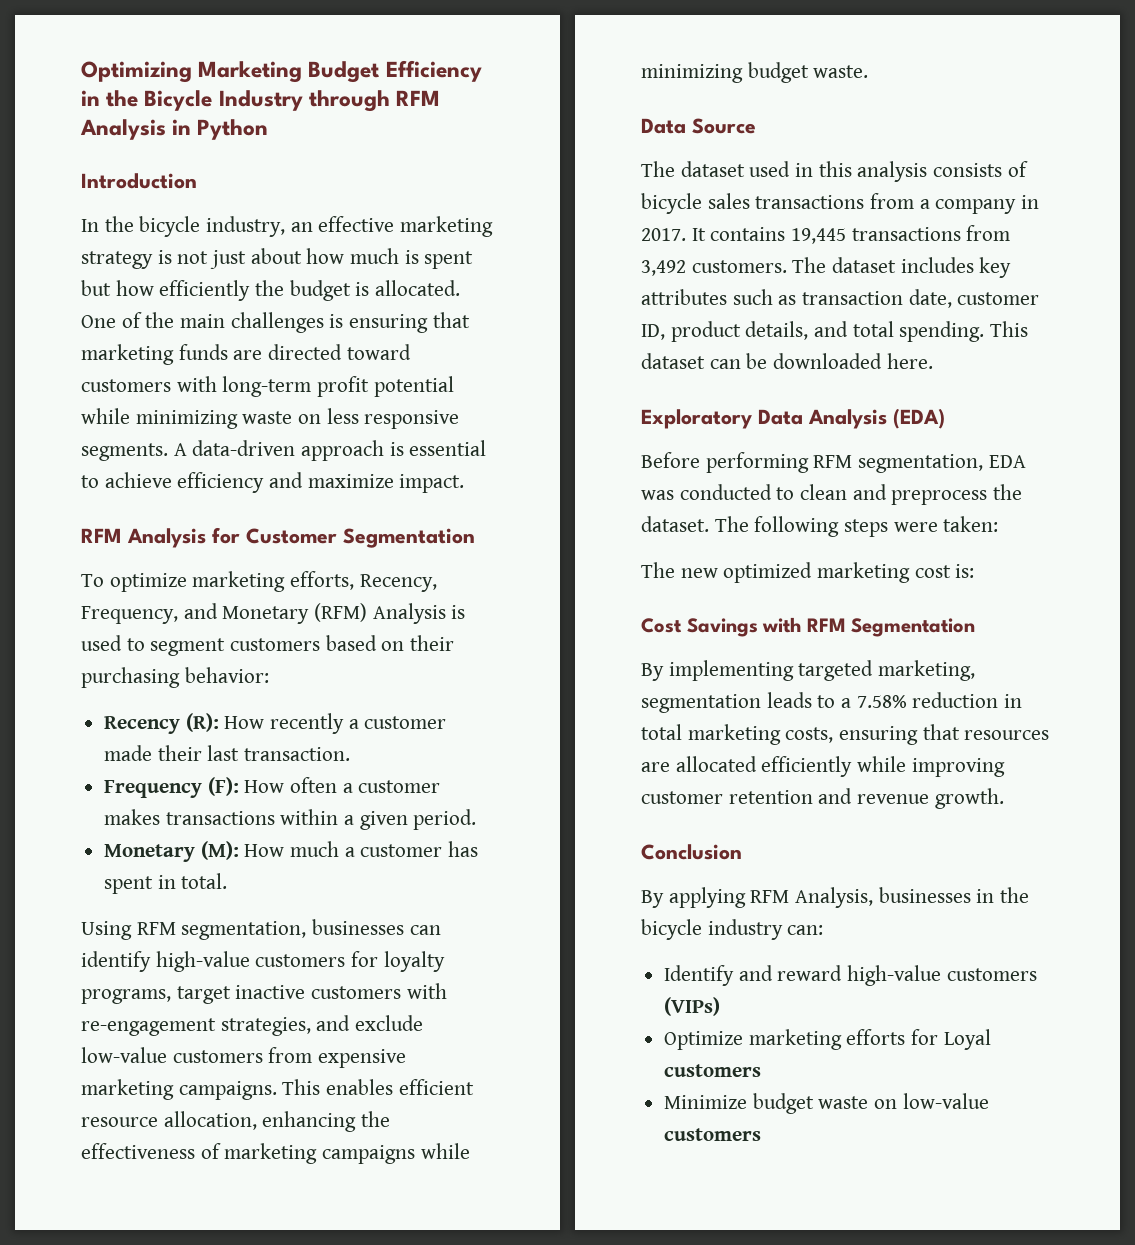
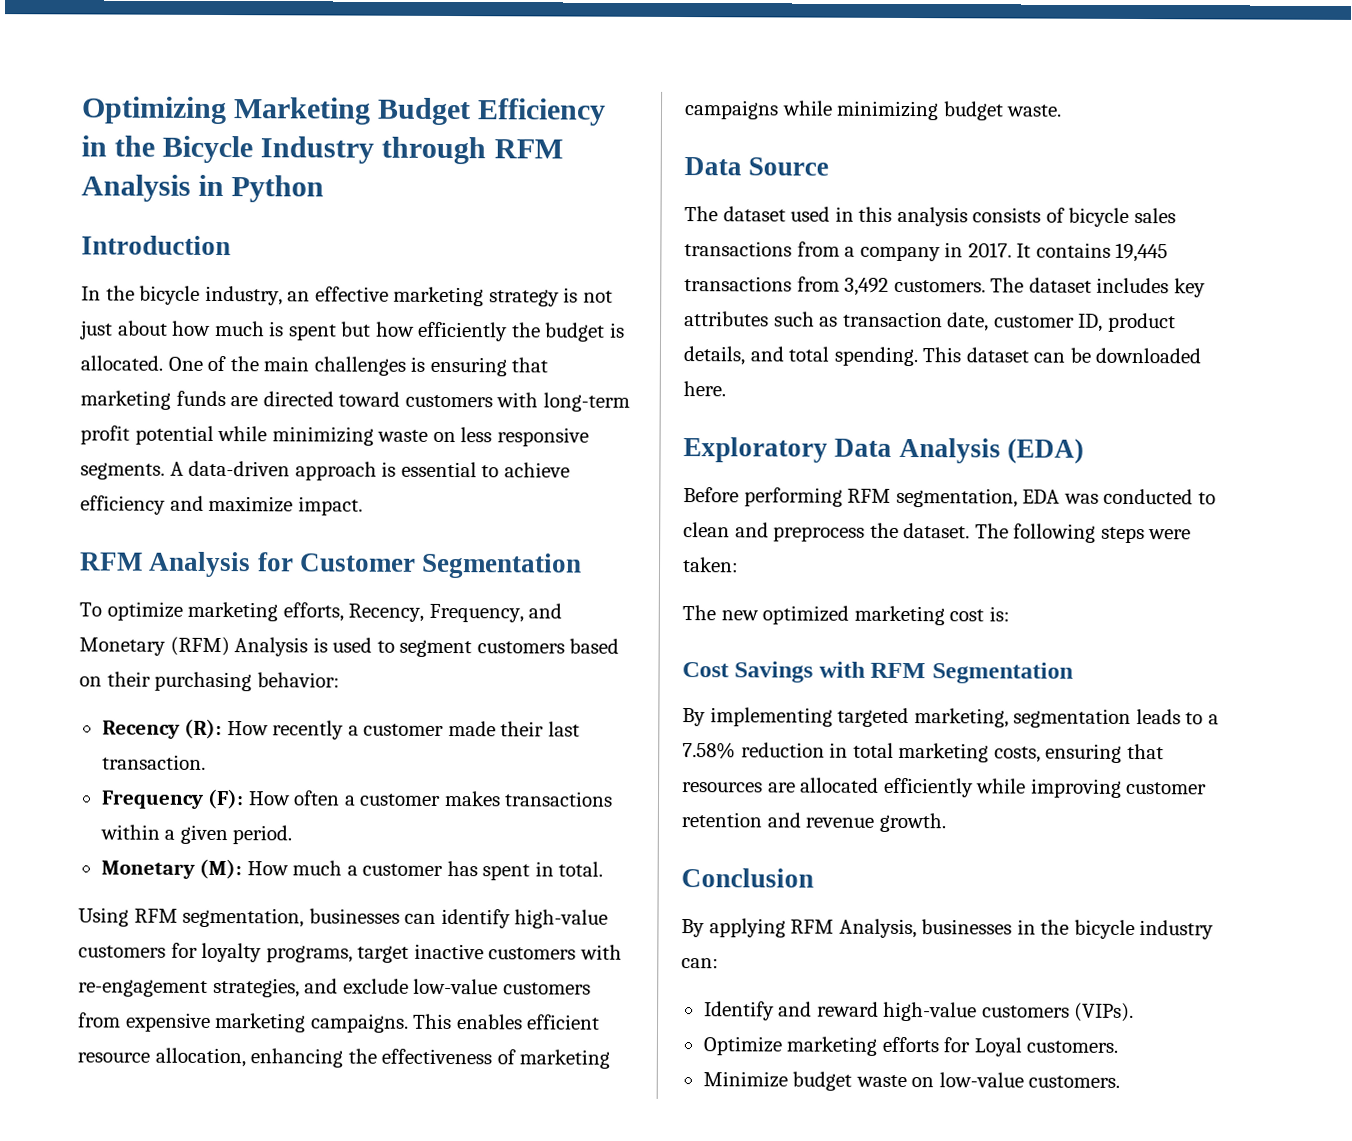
- Identify and reward high-value customers (VIPs)
+ Identify and reward high-value customers (VIPs).
- Optimize marketing efforts for Loyal customers
+ Optimize marketing efforts for Loyal customers.
- Minimize budget waste on low-value customers
+ Minimize budget waste on low-value customers.

